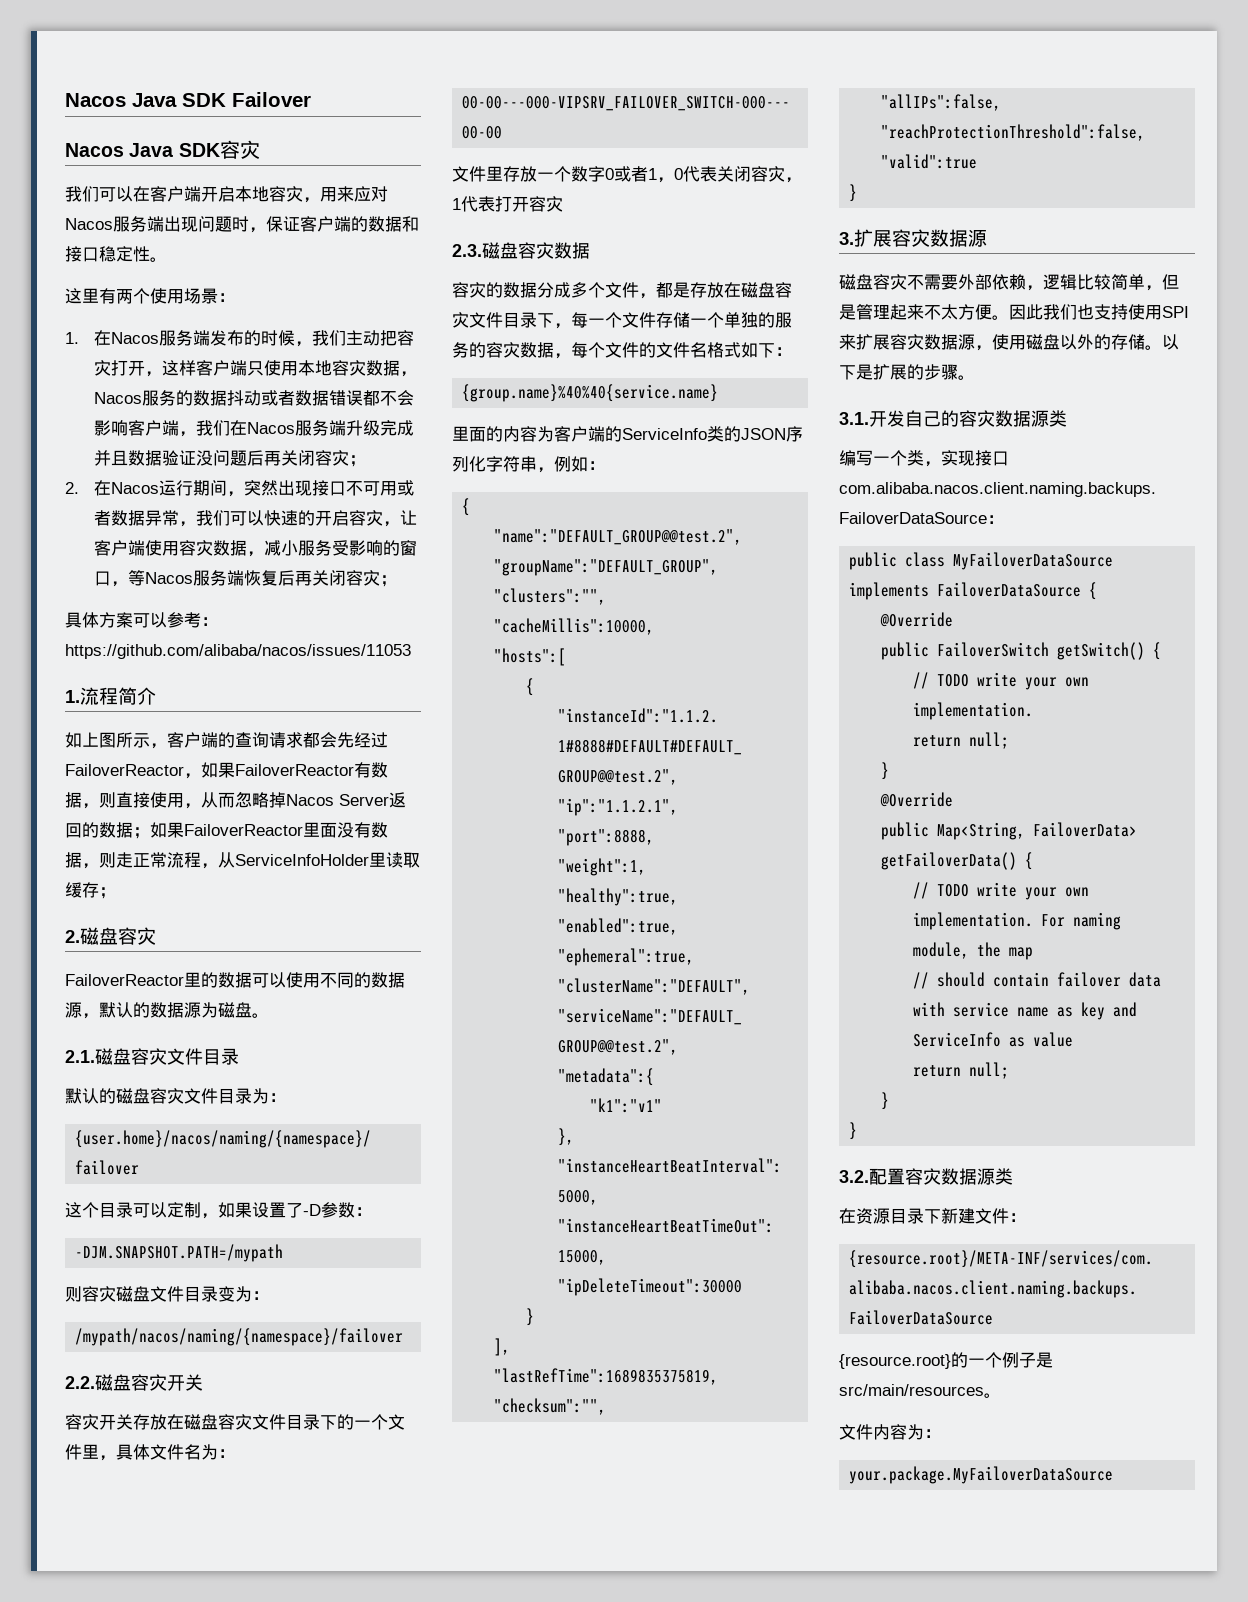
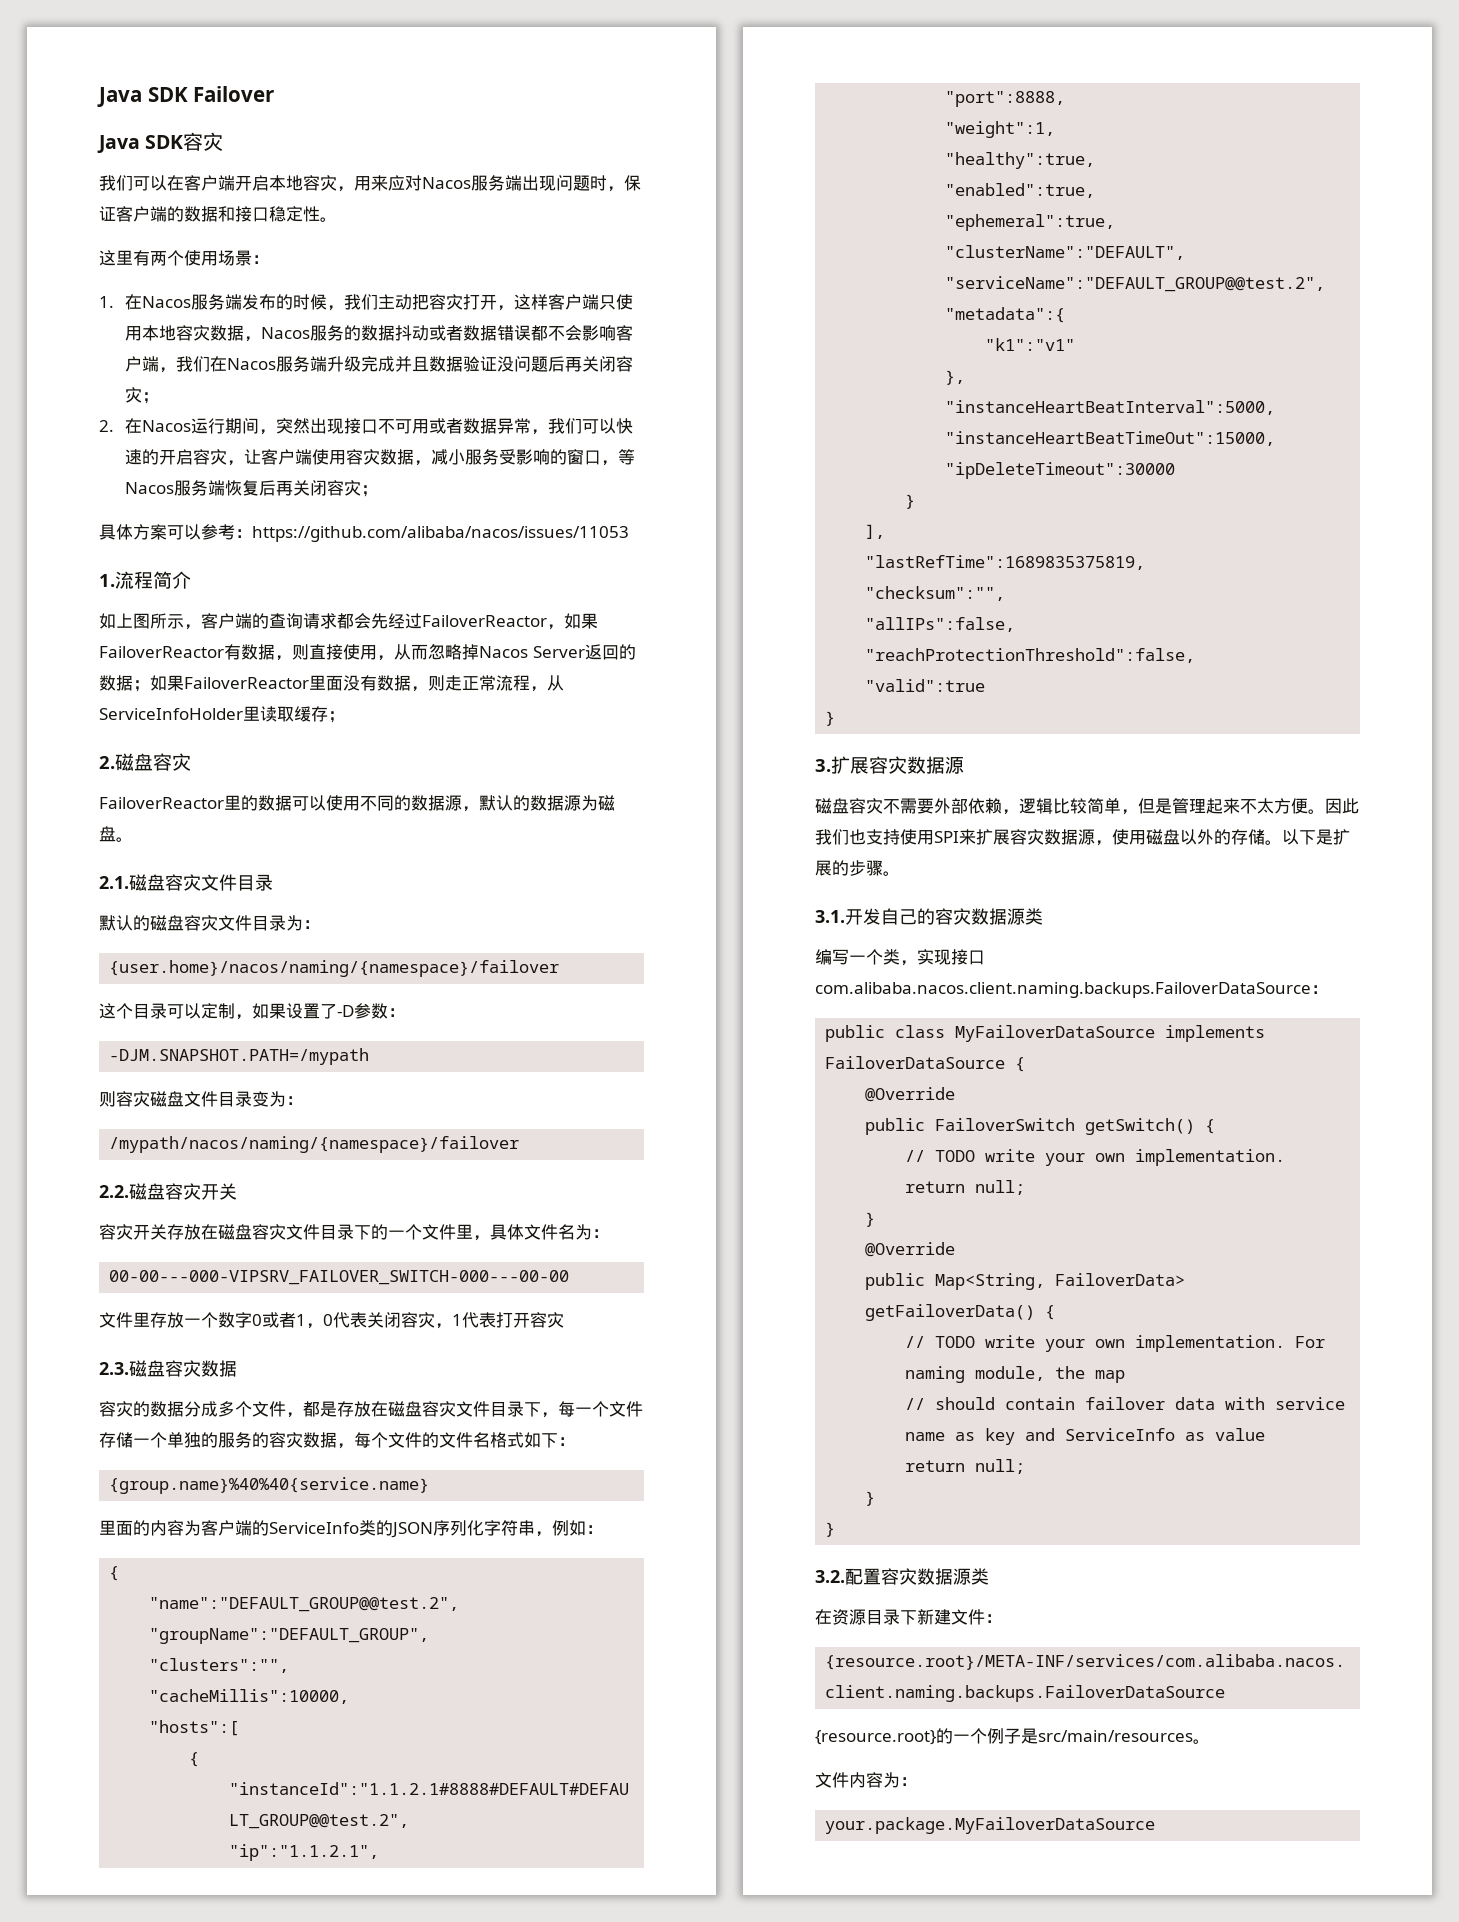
- Nacos Java SDK Failover
+ Java SDK Failover
- Nacos Java SDK容灾
+ Java SDK容灾

